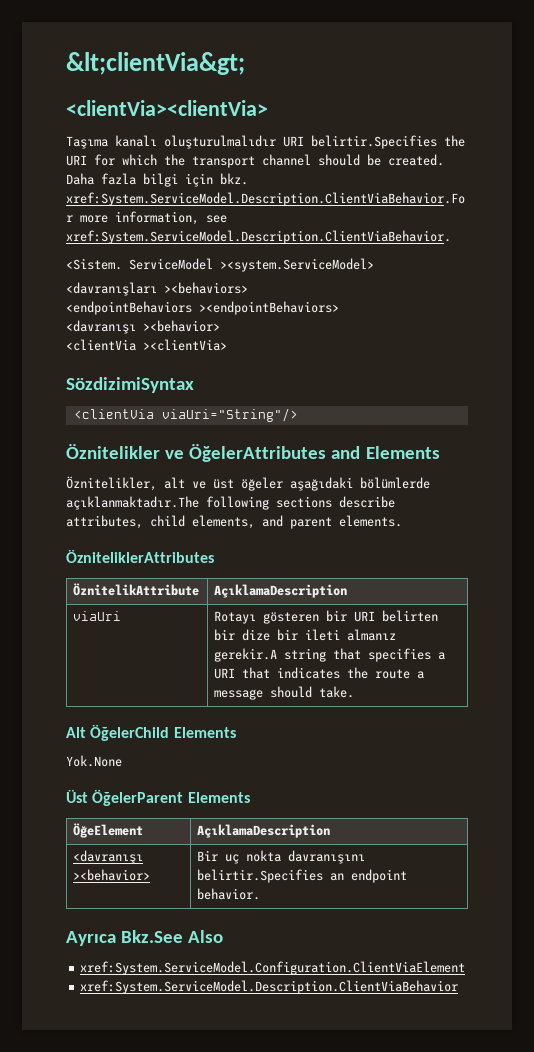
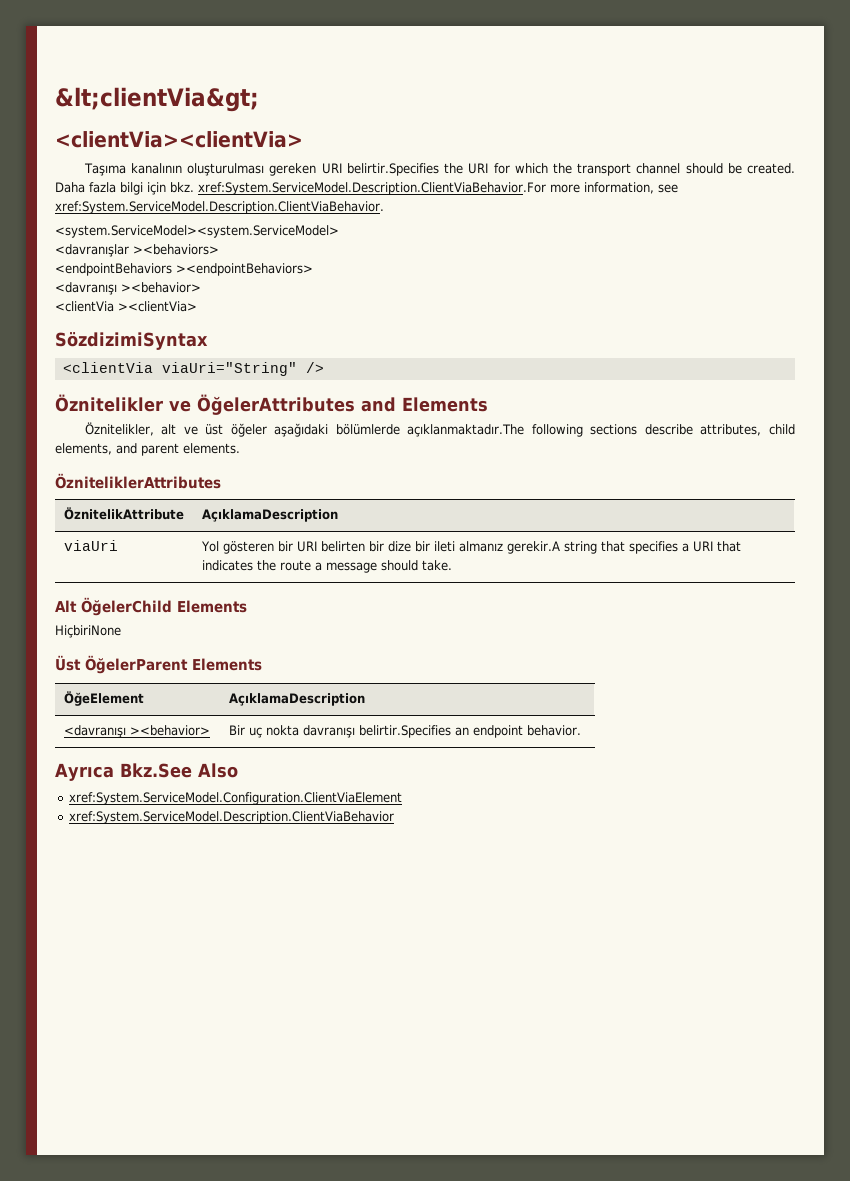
- Taşıma kanalı oluşturulmalıdır URI belirtir.Specifies the URI for which the transport channel should be created.
+ Taşıma kanalının oluşturulması gereken URI belirtir.Specifies the URI for which the transport channel should be created.
- <Sistem. ServiceModel ><system.ServiceModel>
- <davranışları ><behaviors>
+ <system.ServiceModel><system.ServiceModel>
+ <davranışlar ><behaviors>
- <clientVia viaUri="String"/>
+ <clientVia viaUri="String" />
- viaUri | Rotayı gösteren bir URI belirten bir dize bir ileti almanız gerekir.A string that specifies a URI that indicates the route a message should take.
+ viaUri | Yol gösteren bir URI belirten bir dize bir ileti almanız gerekir.A string that specifies a URI that indicates the route a message should take.
- Yok.None
+ HiçbiriNone
- <davranışı ><behavior> | Bir uç nokta davranışını belirtir.Specifies an endpoint behavior.
+ <davranışı ><behavior> | Bir uç nokta davranışı belirtir.Specifies an endpoint behavior.

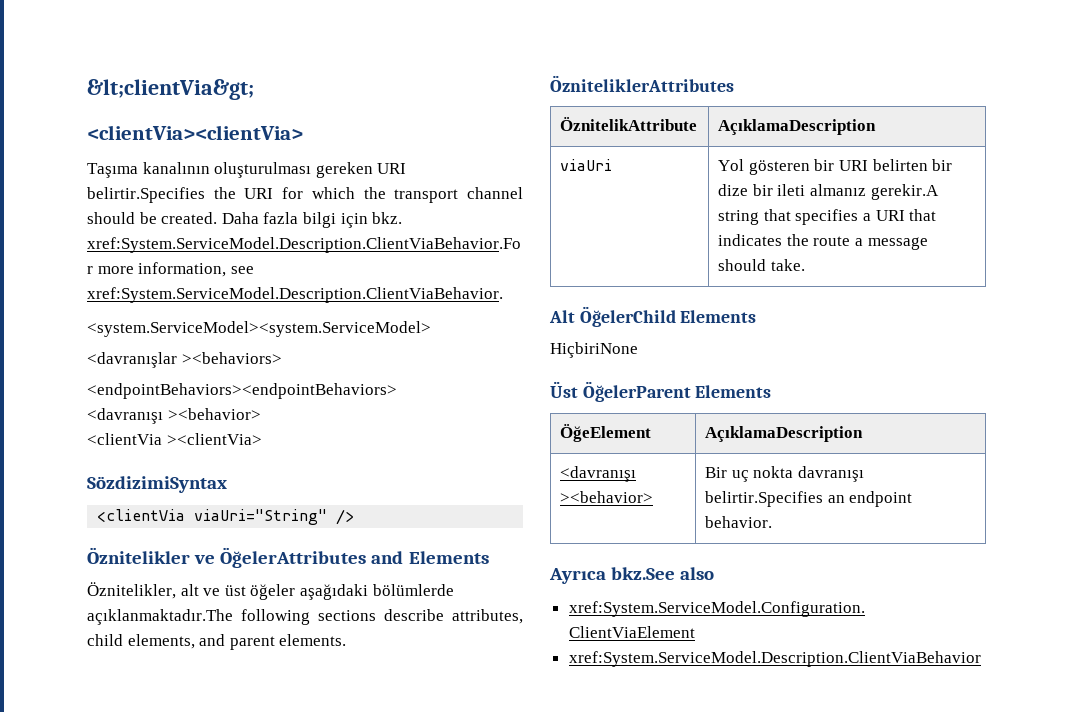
- <endpointBehaviors ><endpointBehaviors>
+ <endpointBehaviors><endpointBehaviors>
- Ayrıca Bkz.See Also
+ Ayrıca bkz.See also

